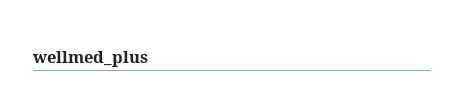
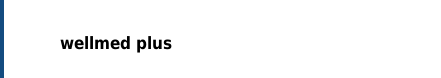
- wellmed_plus
+ wellmed plus

